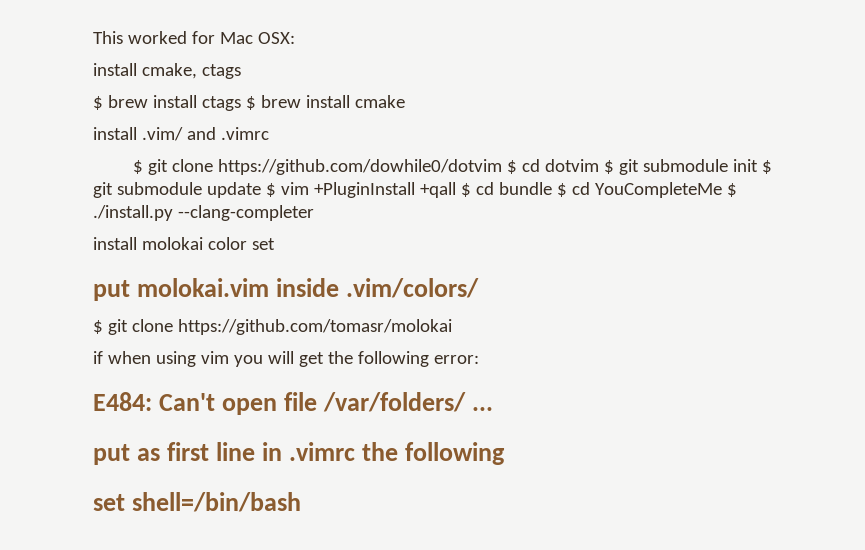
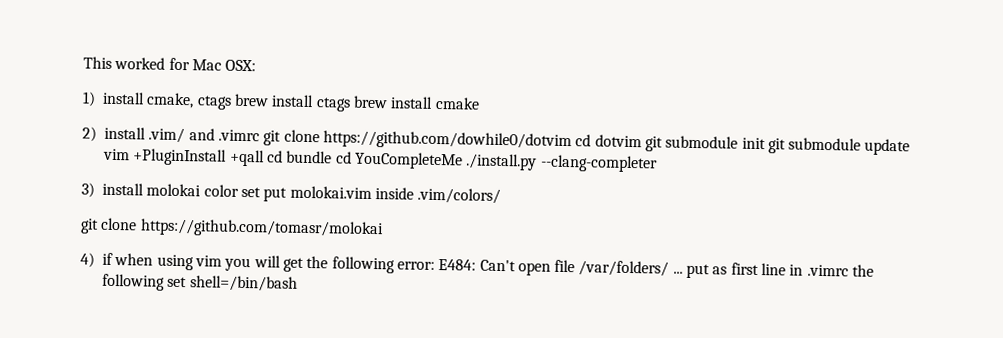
- install cmake, ctags
- $ brew install ctags $ brew install cmake
+ 1) install cmake, ctags brew install ctags brew install cmake
- install .vim/ and .vimrc
- $ git clone https://github.com/dowhile0/dotvim $ cd dotvim $ git submodule init $ git submodule update $ vim +PluginInstall +qall $ cd bundle $ cd YouCompleteMe $ ./install.py --clang-completer
+ 2) install .vim/ and .vimrc git clone https://github.com/dowhile0/dotvim cd dotvim git submodule init git submodule update vim +PluginInstall +qall cd bundle cd YouCompleteMe ./install.py --clang-completer
- install molokai color set
- put molokai.vim inside .vim/colors/
+ 3) install molokai color set put molokai.vim inside .vim/colors/
- $ git clone https://github.com/tomasr/molokai
+ git clone https://github.com/tomasr/molokai
- if when using vim you will get the following error:
- E484: Can't open file /var/folders/ ...
- put as first line in .vimrc the following
- set shell=/bin/bash
+ 4) if when using vim you will get the following error: E484: Can't open file /var/folders/ ... put as first line in .vimrc the following set shell=/bin/bash

